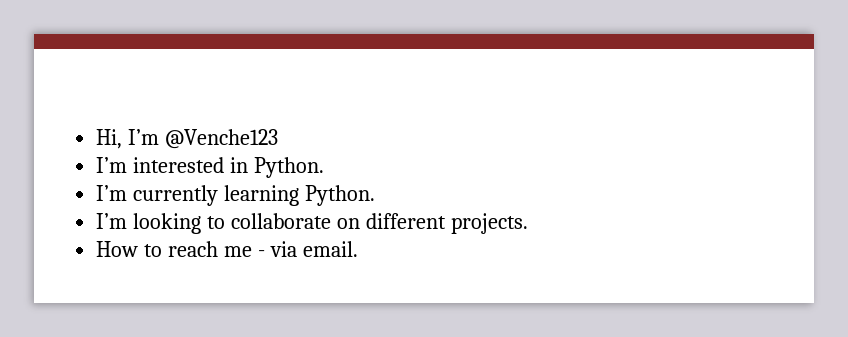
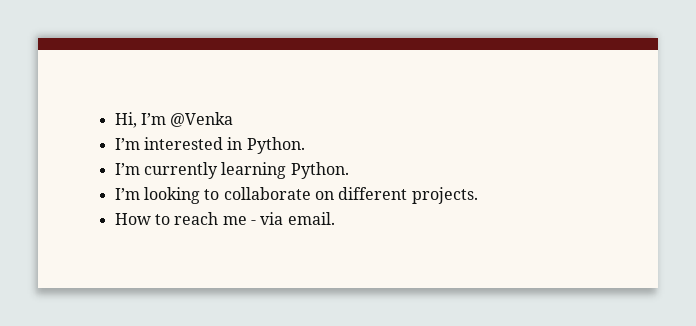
- Hi, I’m @Venche123
+ Hi, I’m @Venka

